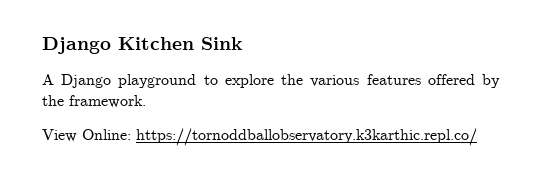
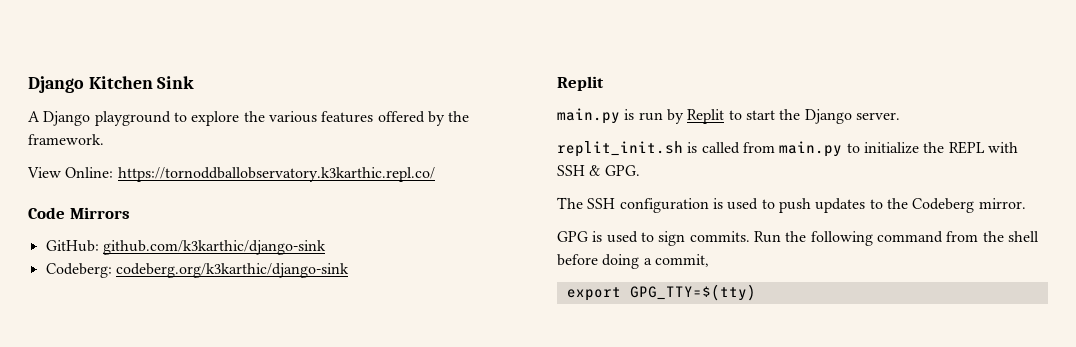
+ Code Mirrors
+ GitHub: github.com/k3karthic/django-sink
+ Codeberg: codeberg.org/k3karthic/django-sink
+ Replit
+ main.py is run by Replit to start the Django server.
+ replit_init.sh is called from main.py to initialize the REPL with SSH & GPG.
+ The SSH configuration is used to push updates to the Codeberg mirror.
+ GPG is used to sign commits. Run the following command from the shell before doing a commit,
+ export GPG_TTY=$(tty)

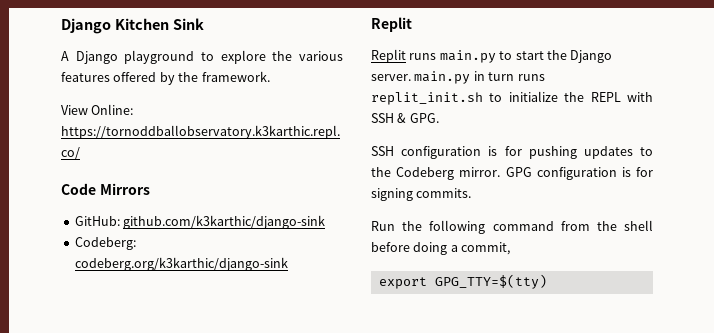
- main.py is run by Replit to start the Django server.
- replit_init.sh is called from main.py to initialize the REPL with SSH & GPG.
+ Replit runs main.py to start the Django server. main.py in turn runs replit_init.sh to initialize the REPL with SSH & GPG.
- The SSH configuration is used to push updates to the Codeberg mirror.
- GPG is used to sign commits. Run the following command from the shell before doing a commit,
+ SSH configuration is for pushing updates to the Codeberg mirror. GPG configuration is for signing commits.
+ Run the following command from the shell before doing a commit,

